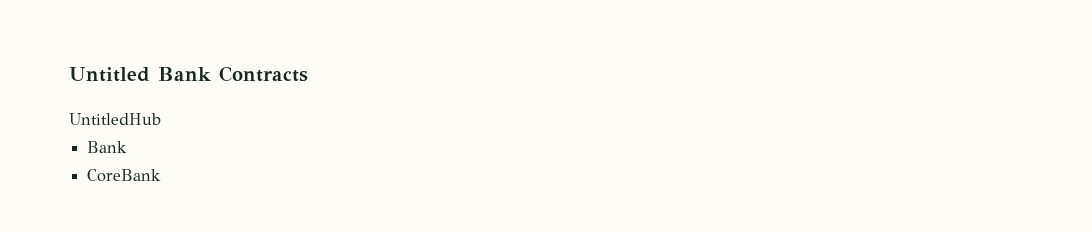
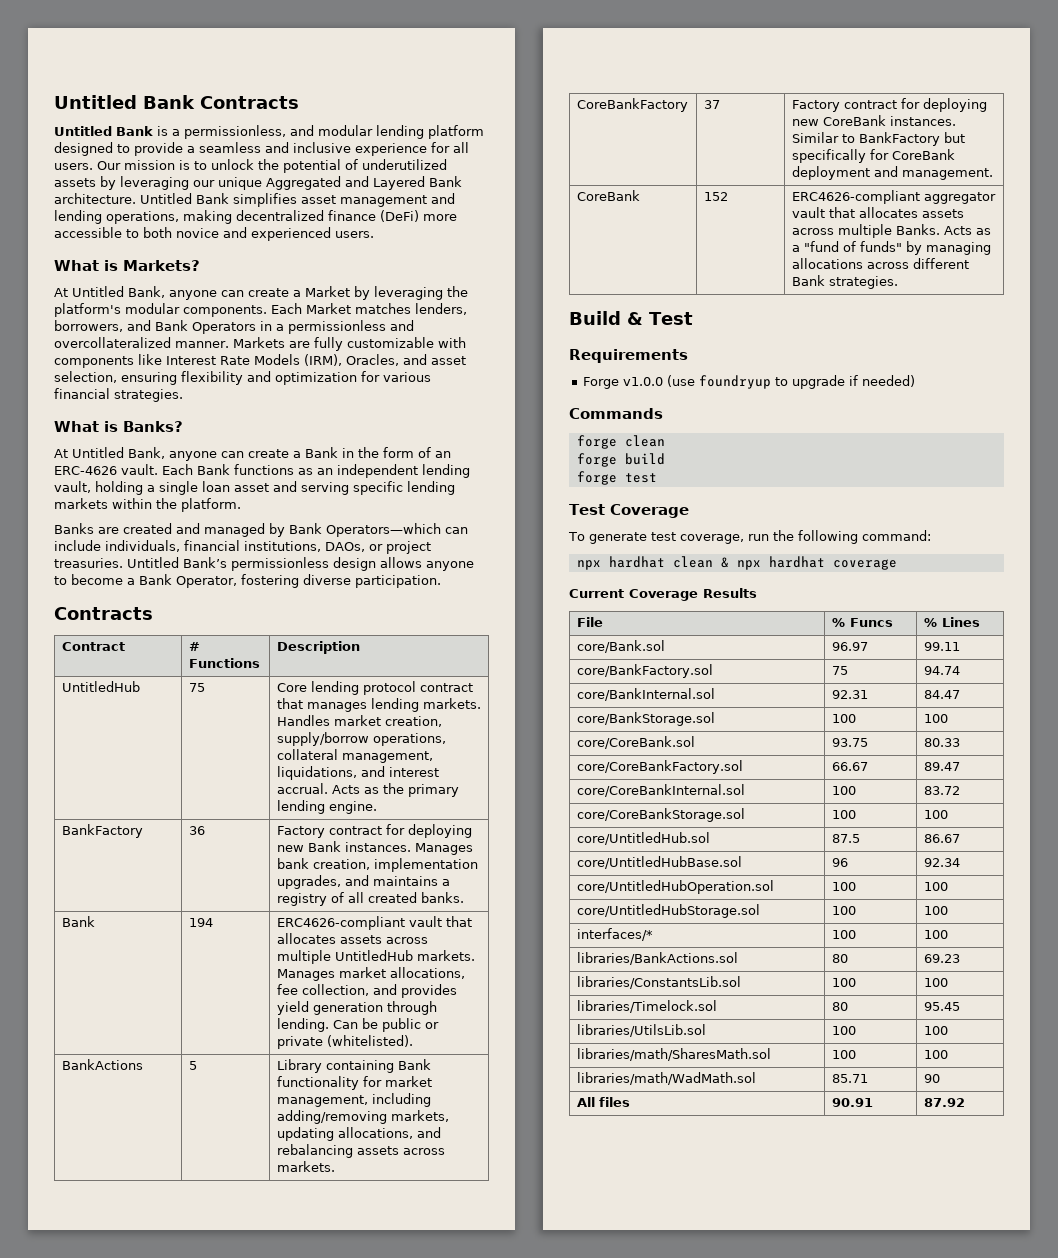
- UntitledHub
- Bank
- CoreBank
+ Untitled Bank is a permissionless, and modular lending platform designed to provide a seamless and inclusive experience for all users. Our mission is to unlock the potential of underutilized assets by leveraging our unique Aggregated and Layered Bank architecture. Untitled Bank simplifies asset management and lending operations, making decentralized finance (DeFi) more accessible to both novice and experienced users.
+ What is Markets?
+ At Untitled Bank, anyone can create a Market by leveraging the platform's modular components. Each Market matches lenders, borrowers, and Bank Operators in a permissionless and overcollateralized manner. Markets are fully customizable with components like Interest Rate Models (IRM), Oracles, and asset selection, ensuring flexibility and optimization for various financial strategies.
+ What is Banks?
+ At Untitled Bank, anyone can create a Bank in the form of an ERC-4626 vault. Each Bank functions as an independent lending vault, holding a single loan asset and serving specific lending markets within the platform.
+ Banks are created and managed by Bank Operators—which can include individuals, financial institutions, DAOs, or project treasuries. Untitled Bank’s permissionless design allows anyone to become a Bank Operator, fostering diverse participation.
+ Contracts
+ Contract | # Functions | Description
+ UntitledHub | 75 | Core lending protocol contract that manages lending markets. Handles market creation, supply/borrow operations, collateral management, liquidations, and interest accrual. Acts as the primary lending engine.
+ BankFactory | 36 | Factory contract for deploying new Bank instances. Manages bank creation, implementation upgrades, and maintains a registry of all created banks.
+ Bank | 194 | ERC4626-compliant vault that allocates assets across multiple UntitledHub markets. Manages market allocations, fee collection, and provides yield generation through lending. Can be public or private (whitelisted).
+ BankActions | 5 | Library containing Bank functionality for market management, including adding/removing markets, updating allocations, and rebalancing assets across markets.
+ CoreBankFactory | 37 | Factory contract for deploying new CoreBank instances. Similar to BankFactory but specifically for CoreBank deployment and management.
+ CoreBank | 152 | ERC4626-compliant aggregator vault that allocates assets across multiple Banks. Acts as a "fund of funds" by managing allocations across different Bank strategies.
+ Build & Test
+ Requirements
+ Forge v1.0.0 (use foundryup to upgrade if needed)
+ Commands
+ forge clean
+ forge build
+ forge test
+ Test Coverage
+ To generate test coverage, run the following command:
+ npx hardhat clean & npx hardhat coverage
+ Current Coverage Results
+ File | % Funcs | % Lines
+ core/Bank.sol | 96.97 | 99.11
+ core/BankFactory.sol | 75 | 94.74
+ core/BankInternal.sol | 92.31 | 84.47
+ core/BankStorage.sol | 100 | 100
+ core/CoreBank.sol | 93.75 | 80.33
+ core/CoreBankFactory.sol | 66.67 | 89.47
+ core/CoreBankInternal.sol | 100 | 83.72
+ core/CoreBankStorage.sol | 100 | 100
+ core/UntitledHub.sol | 87.5 | 86.67
+ core/UntitledHubBase.sol | 96 | 92.34
+ core/UntitledHubOperation.sol | 100 | 100
+ core/UntitledHubStorage.sol | 100 | 100
+ interfaces/* | 100 | 100
+ libraries/BankActions.sol | 80 | 69.23
+ libraries/ConstantsLib.sol | 100 | 100
+ libraries/Timelock.sol | 80 | 95.45
+ libraries/UtilsLib.sol | 100 | 100
+ libraries/math/SharesMath.sol | 100 | 100
+ libraries/math/WadMath.sol | 85.71 | 90
+ All files | 90.91 | 87.92

